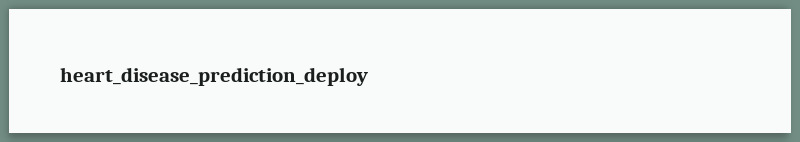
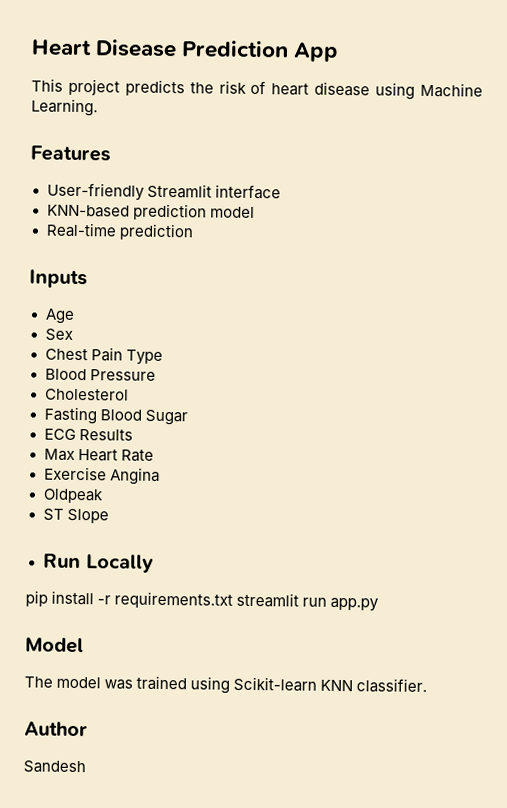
- heart_disease_prediction_deploy
+ Heart Disease Prediction App
+ This project predicts the risk of heart disease using Machine Learning.
+ Features
+ User-friendly Streamlit interface
+ KNN-based prediction model
+ Real-time prediction
+ Inputs
+ Age
+ Sex
+ Chest Pain Type
+ Blood Pressure
+ Cholesterol
+ Fasting Blood Sugar
+ ECG Results
+ Max Heart Rate
+ Exercise Angina
+ Oldpeak
+ ST Slope
+ Run Locally
+ pip install -r requirements.txt streamlit run app.py
+ Model
+ The model was trained using Scikit-learn KNN classifier.
+ Author
+ Sandesh

